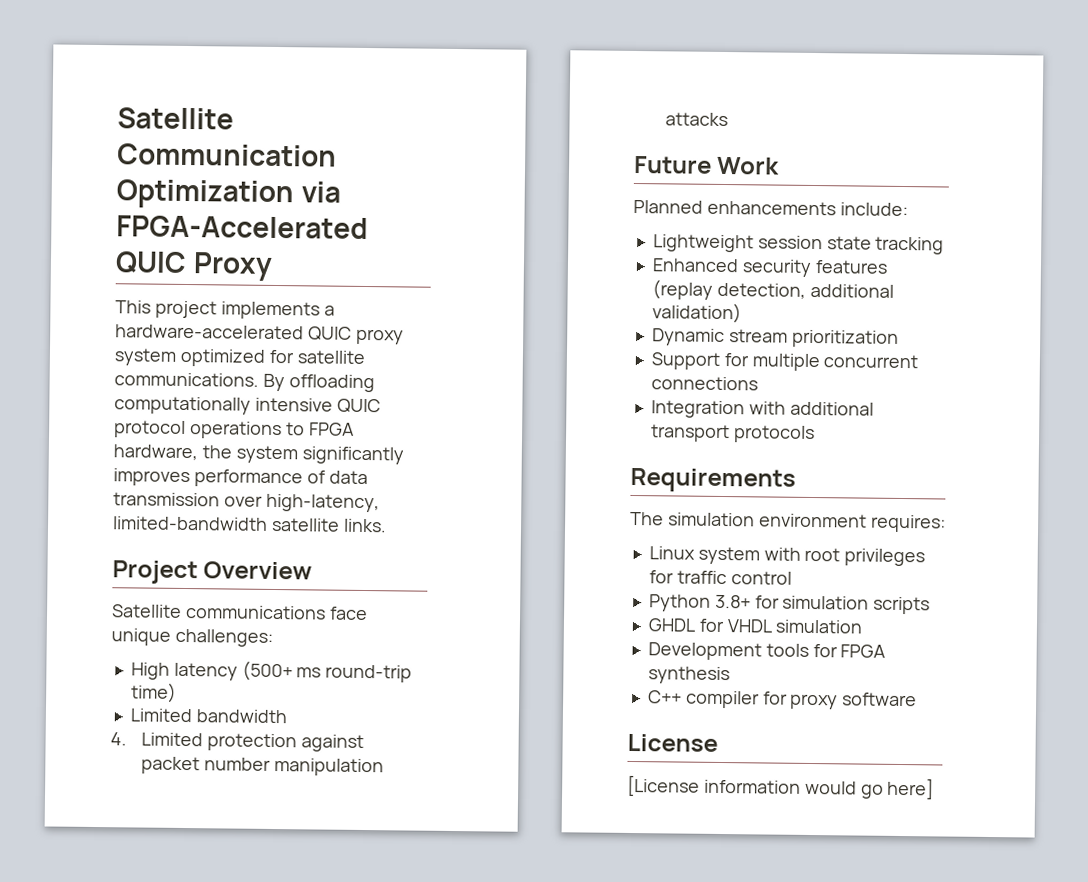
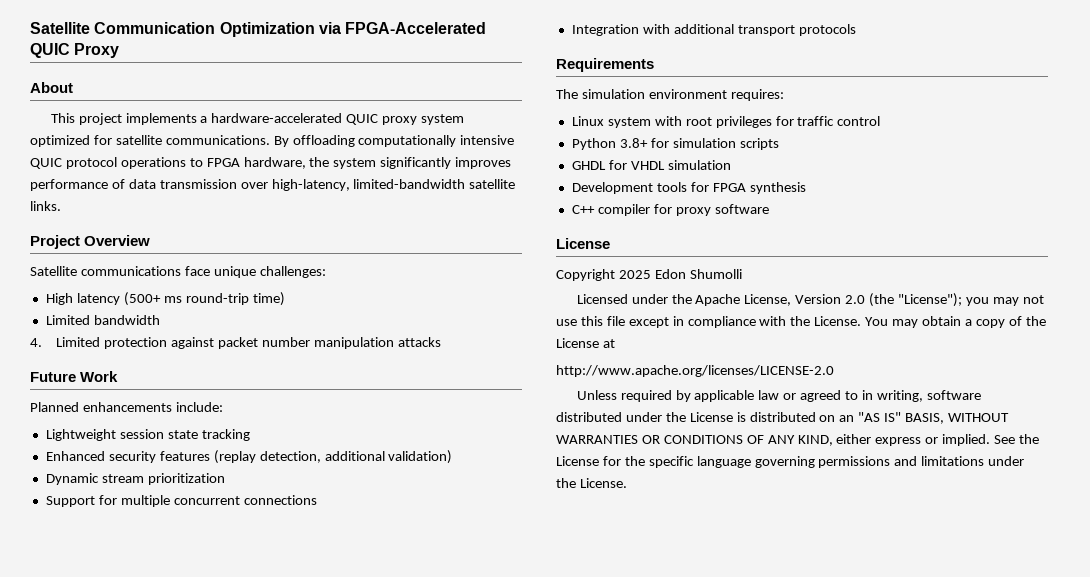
+ About
- [License information would go here]
+ Copyright 2025 Edon Shumolli
+ Licensed under the Apache License, Version 2.0 (the "License"); you may not use this file except in compliance with the License. You may obtain a copy of the License at
+ http://www.apache.org/licenses/LICENSE-2.0
+ Unless required by applicable law or agreed to in writing, software distributed under the License is distributed on an "AS IS" BASIS, WITHOUT WARRANTIES OR CONDITIONS OF ANY KIND, either express or implied. See the License for the specific language governing permissions and limitations under the License.

